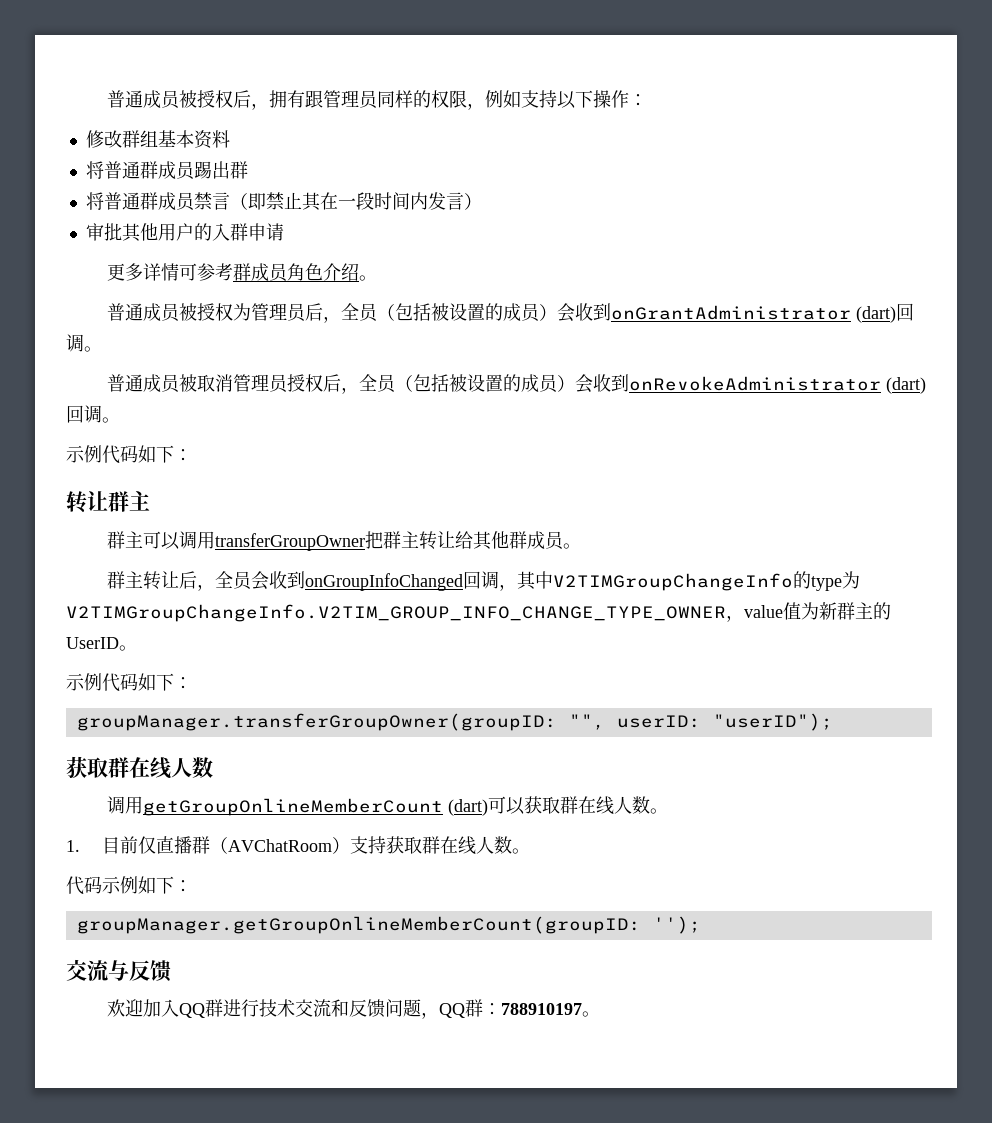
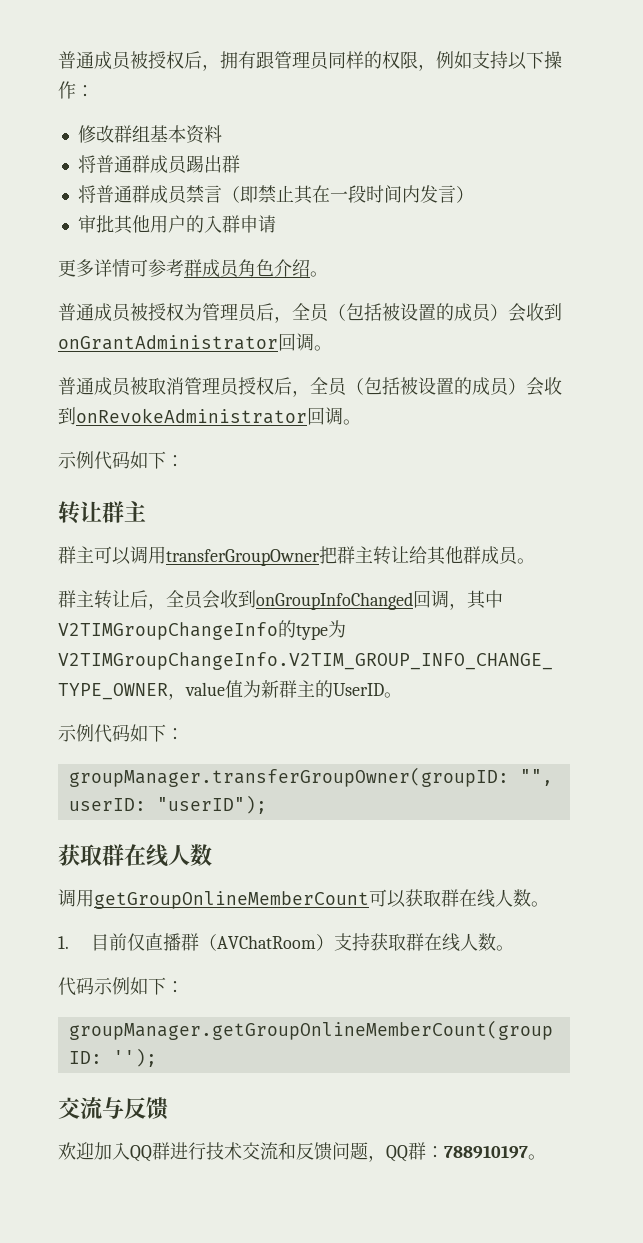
- 普通成员被授权为管理员后，全员（包括被设置的成员）会收到onGrantAdministrator (dart)回调。
+ 普通成员被授权为管理员后，全员（包括被设置的成员）会收到onGrantAdministrator回调。
- 普通成员被取消管理员授权后，全员（包括被设置的成员）会收到onRevokeAdministrator (dart)回调。
+ 普通成员被取消管理员授权后，全员（包括被设置的成员）会收到onRevokeAdministrator回调。
- 调用getGroupOnlineMemberCount (dart)可以获取群在线人数。
+ 调用getGroupOnlineMemberCount可以获取群在线人数。

